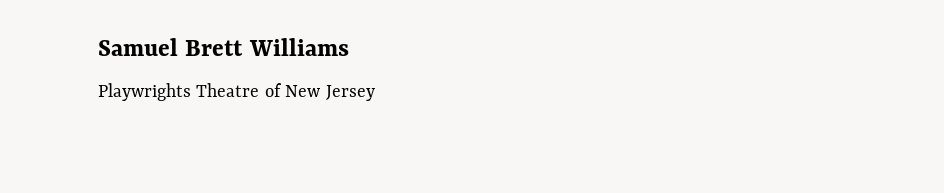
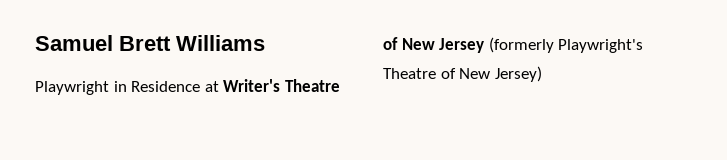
- Playwrights Theatre of New Jersey
+ Playwright in Residence at Writer's Theatre of New Jersey (formerly Playwright's Theatre of New Jersey)

